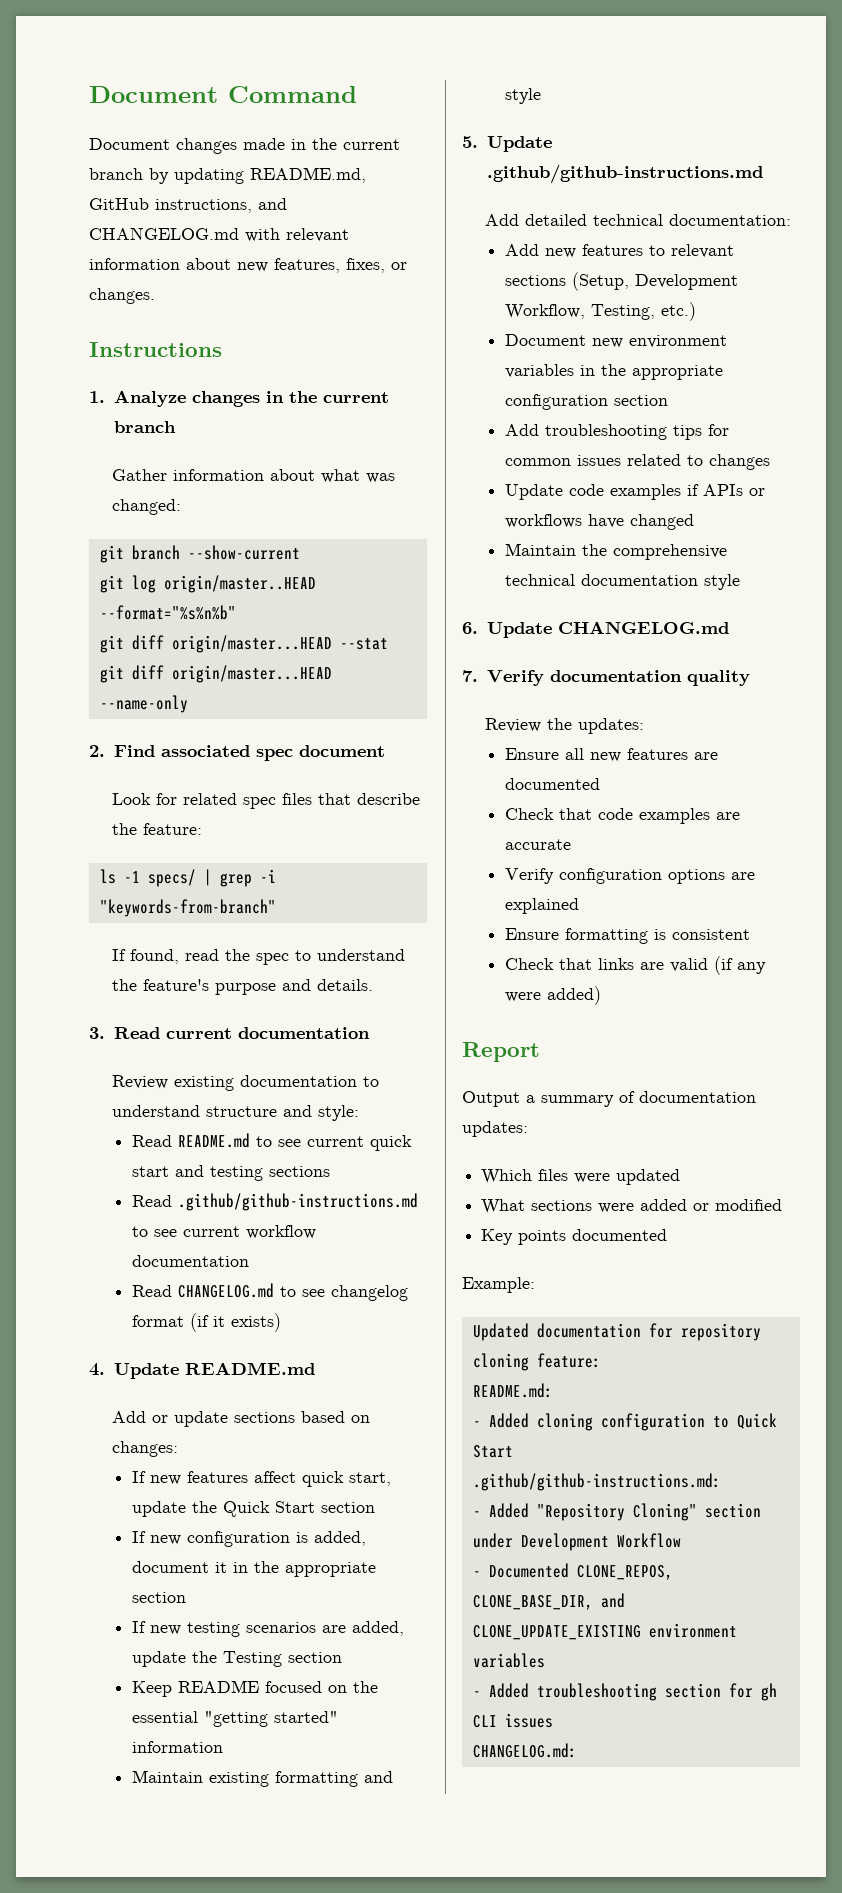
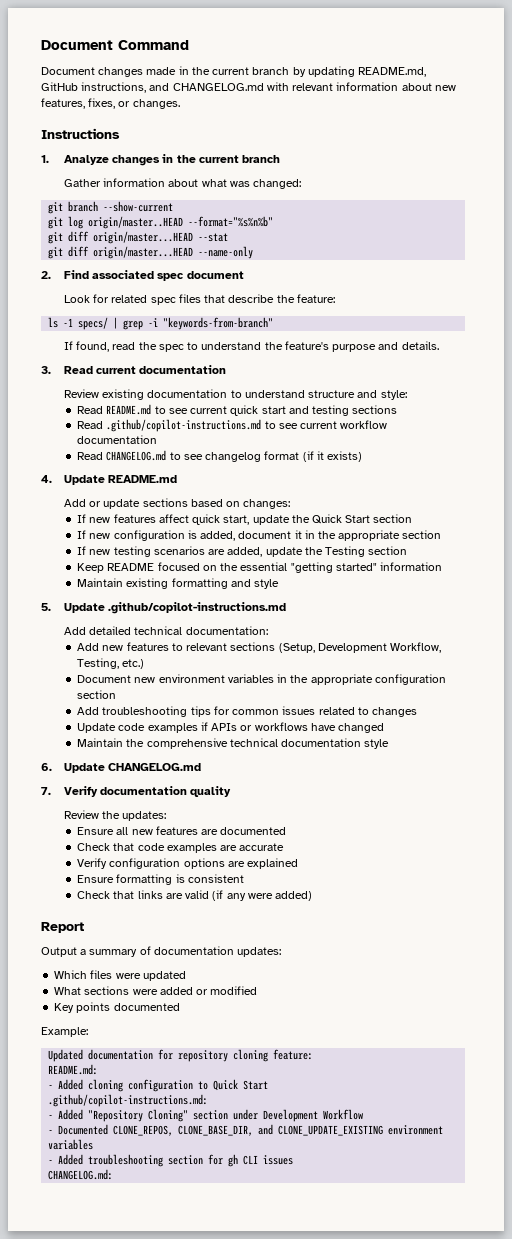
- Read .github/github-instructions.md to see current workflow documentation
+ Read .github/copilot-instructions.md to see current workflow documentation
- 5. Update .github/github-instructions.md
+ 5. Update .github/copilot-instructions.md
- .github/github-instructions.md:
+ .github/copilot-instructions.md:

